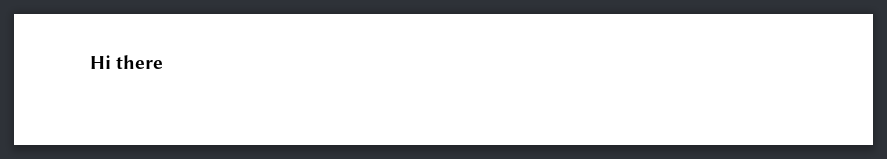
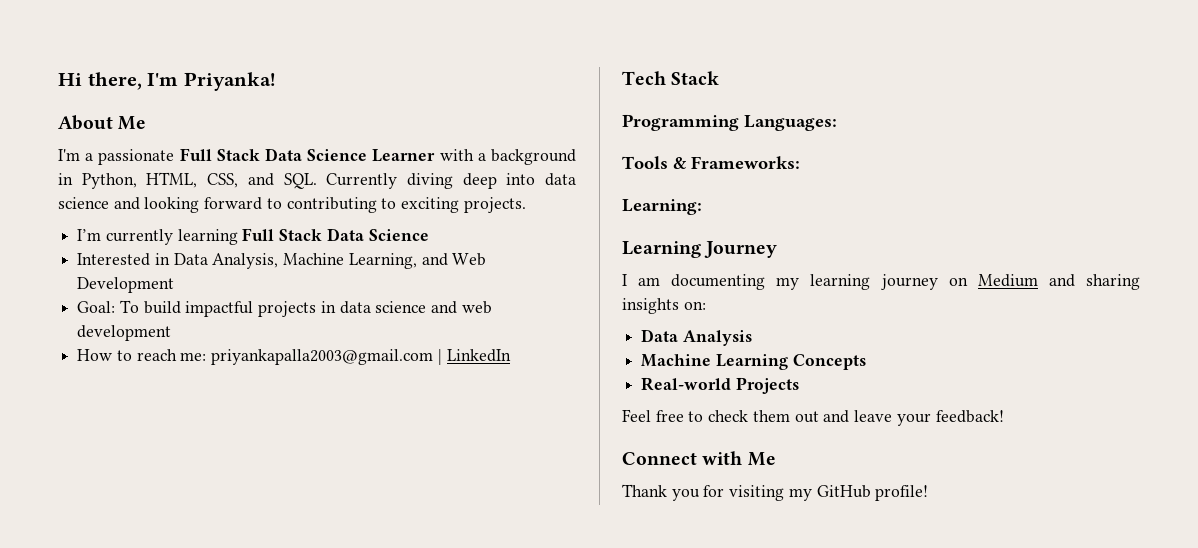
- Hi there
+ Hi there, I'm Priyanka!
+ About Me
+ I'm a passionate Full Stack Data Science Learner with a background in Python, HTML, CSS, and SQL. Currently diving deep into data science and looking forward to contributing to exciting projects.
+ I’m currently learning Full Stack Data Science
+ Interested in Data Analysis, Machine Learning, and Web Development
+ Goal: To build impactful projects in data science and web development
+ How to reach me: priyankapalla2003@gmail.com | LinkedIn
+ Tech Stack
+ Programming Languages:
+ Tools & Frameworks:
+ Learning:
+ Learning Journey
+ I am documenting my learning journey on Medium and sharing insights on:
+ Data Analysis
+ Machine Learning Concepts
+ Real-world Projects
+ Feel free to check them out and leave your feedback!
+ Connect with Me
+ Thank you for visiting my GitHub profile!

